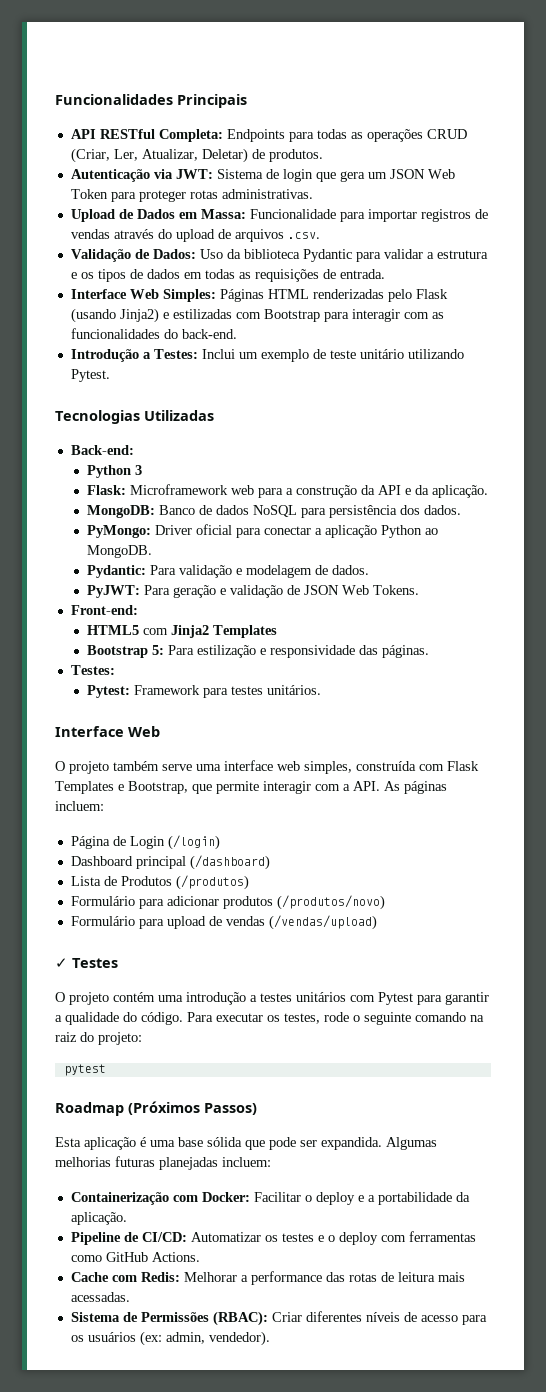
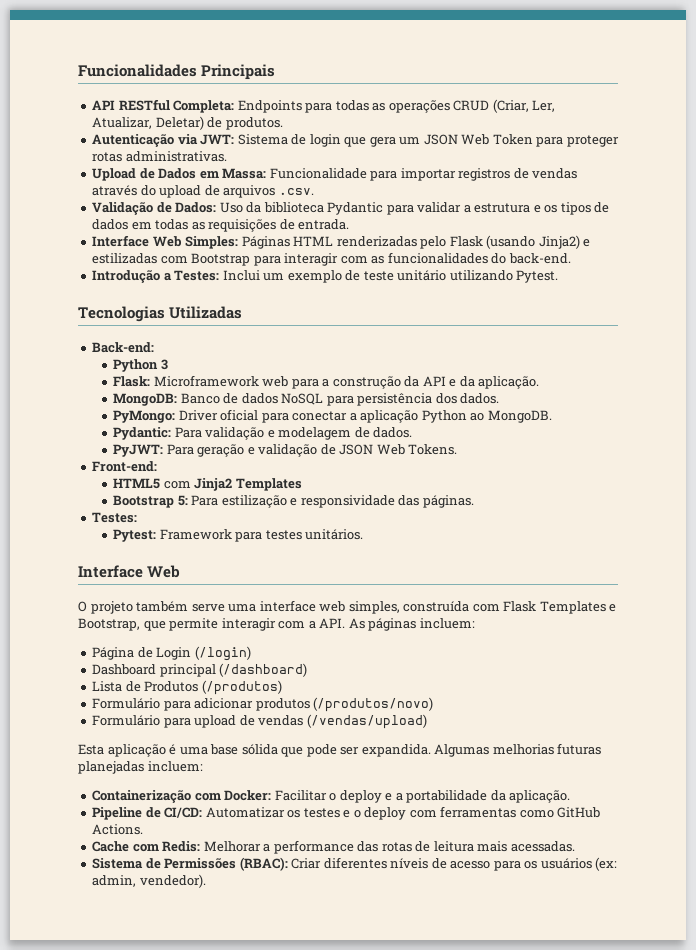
- ✓ Testes
- O projeto contém uma introdução a testes unitários com Pytest para garantir a qualidade do código. Para executar os testes, rode o seguinte comando na raiz do projeto:
- pytest
- Roadmap (Próximos Passos)

